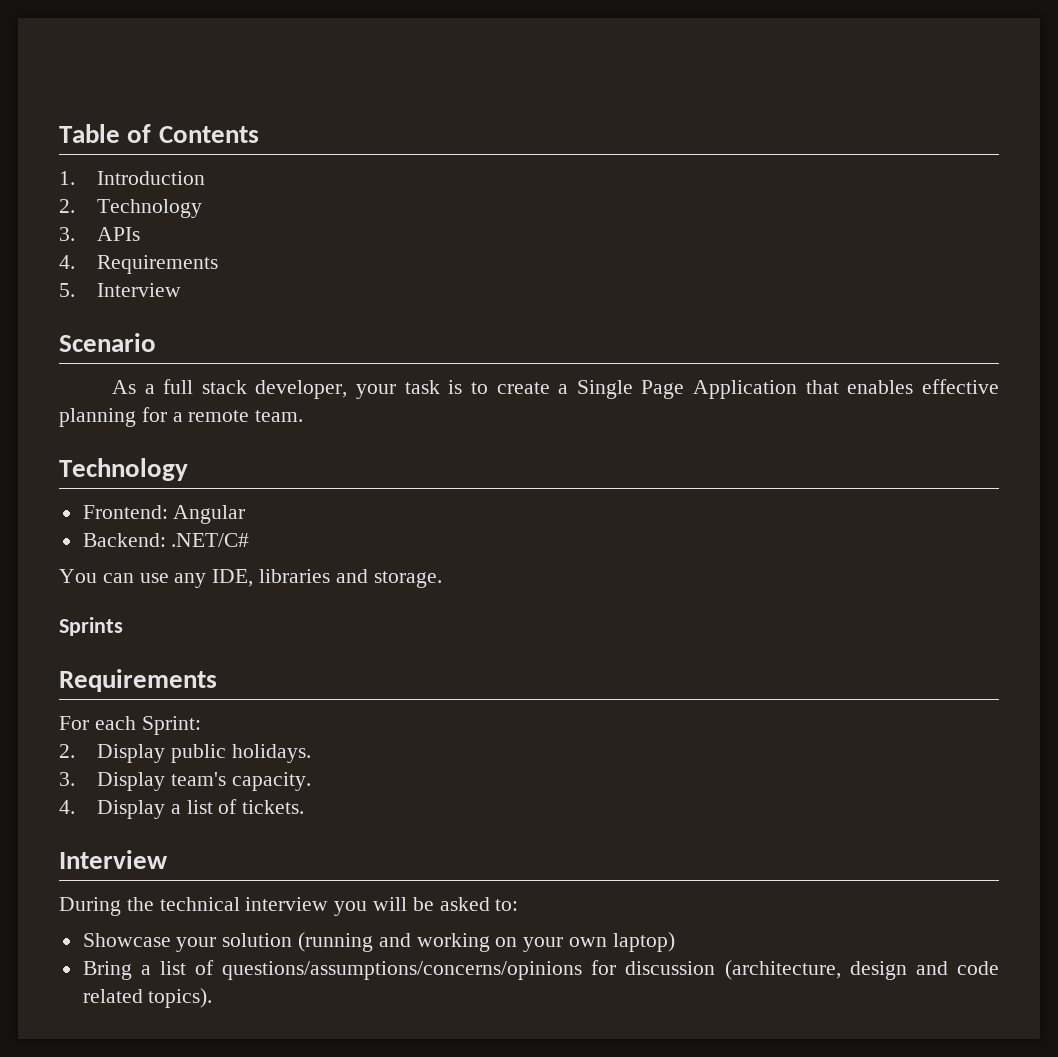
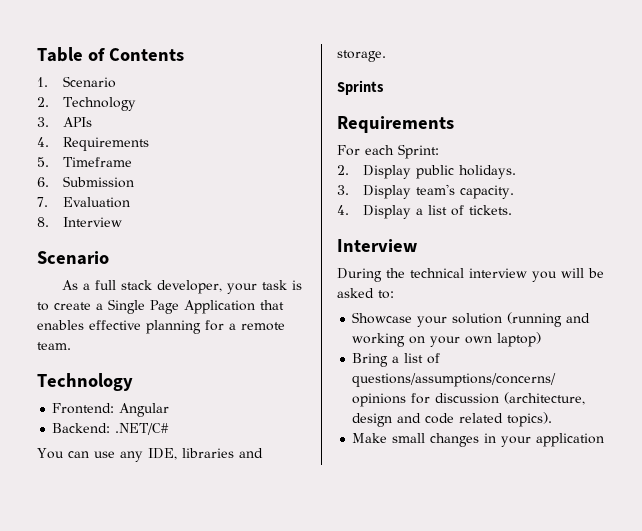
- 1. Introduction
+ 1. Scenario
- 5. Interview
+ 5. Timeframe
+ 6. Submission
+ 7. Evaluation
+ 8. Interview
+ Make small changes in your application

